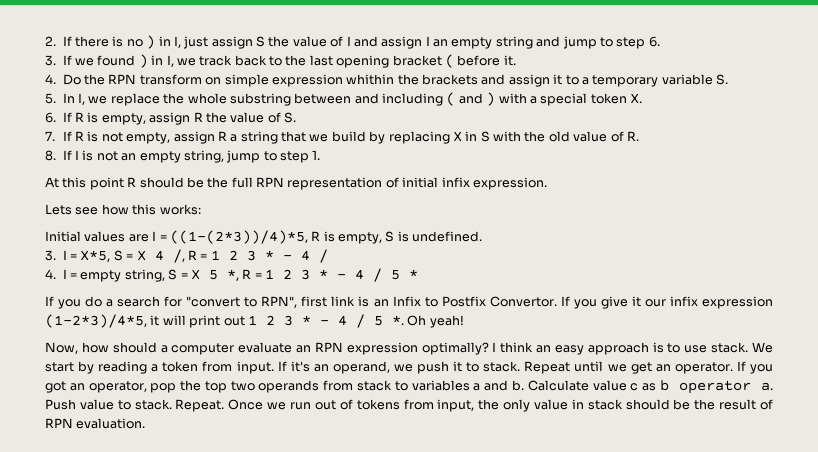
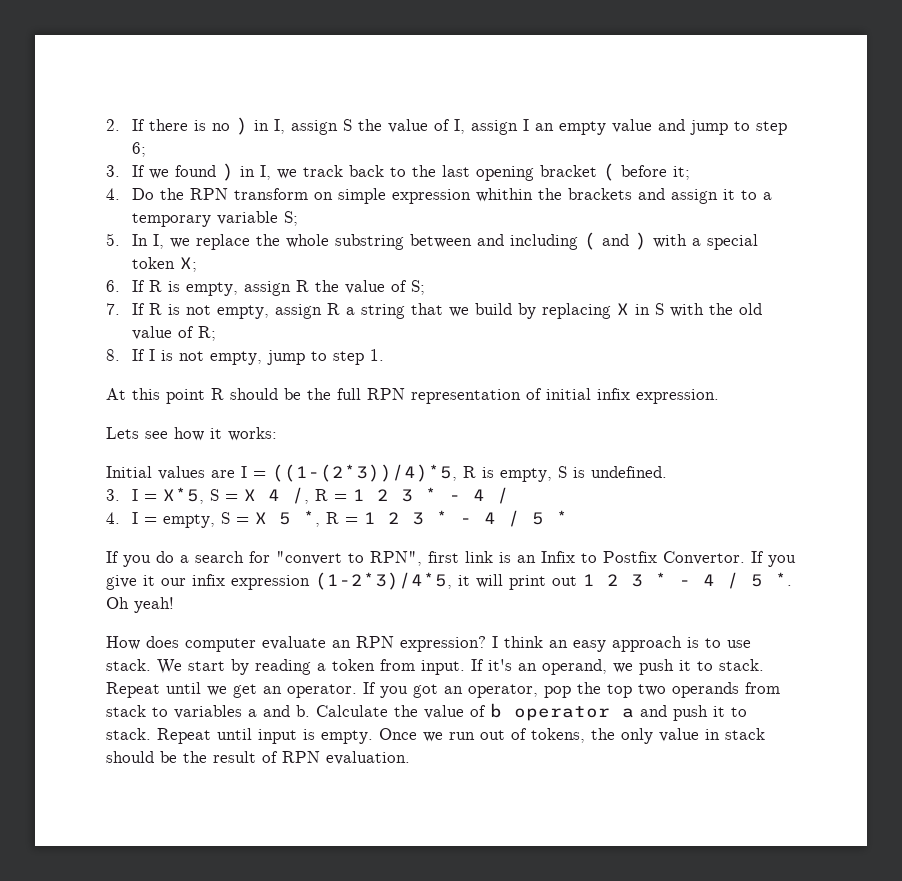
- 2. If there is no ) in I, just assign S the value of I and assign I an empty string and jump to step 6.
+ 2. If there is no ) in I, assign S the value of I, assign I an empty value and jump to step 6;
- 3. If we found ) in I, we track back to the last opening bracket ( before it.
+ 3. If we found ) in I, we track back to the last opening bracket ( before it;
- 4. Do the RPN transform on simple expression whithin the brackets and assign it to a temporary variable S.
+ 4. Do the RPN transform on simple expression whithin the brackets and assign it to a temporary variable S;
- 5. In I, we replace the whole substring between and including ( and ) with a special token X.
+ 5. In I, we replace the whole substring between and including ( and ) with a special token X;
- 6. If R is empty, assign R the value of S.
+ 6. If R is empty, assign R the value of S;
- 7. If R is not empty, assign R a string that we build by replacing X in S with the old value of R.
+ 7. If R is not empty, assign R a string that we build by replacing X in S with the old value of R;
- 8. If I is not an empty string, jump to step 1.
+ 8. If I is not empty, jump to step 1.
- Lets see how this works:
+ Lets see how it works:
- 4. I = empty string, S = X 5 *, R = 1 2 3 * - 4 / 5 *
+ 4. I = empty, S = X 5 *, R = 1 2 3 * - 4 / 5 *
- Now, how should a computer evaluate an RPN expression optimally?
+ How does computer evaluate an RPN expression?
- Calculate value c as b operator a. Push value to stack. Repeat.
+ Calculate the value of b operator a and push it to stack. Repeat until input is empty.
- Once we run out of tokens from input, the only value in stack should be the result of RPN evaluation.
+ Once we run out of tokens, the only value in stack should be the result of RPN evaluation.

